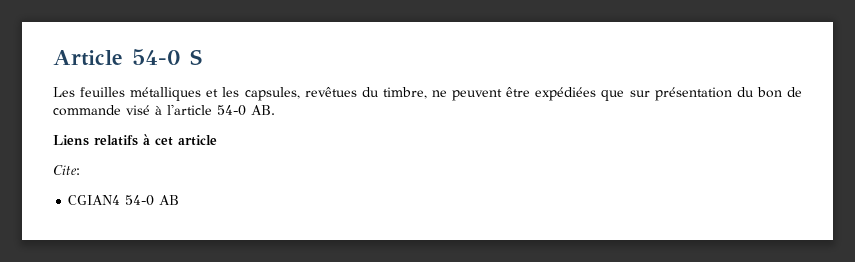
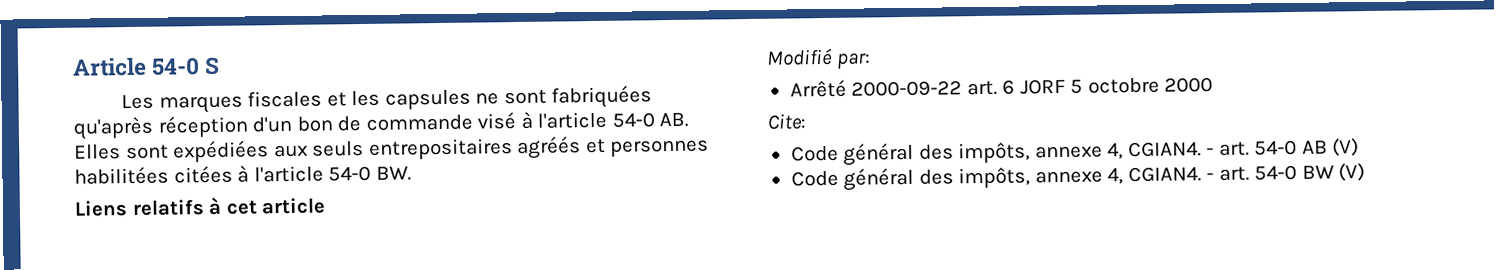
- Les feuilles métalliques et les capsules, revêtues du timbre, ne peuvent être expédiées que sur présentation du bon de commande visé à l'article 54-0 AB.
+ Les marques fiscales et les capsules ne sont fabriquées qu'après réception d'un bon de commande visé à l'article 54-0 AB. Elles sont expédiées aux seuls entrepositaires agréés et personnes habilitées citées à l'article 54-0 BW.
+ Modifié par:
+ Arrêté 2000-09-22 art. 6 JORF 5 octobre 2000
  Cite:
- CGIAN4 54-0 AB
+ Code général des impôts, annexe 4, CGIAN4. - art. 54-0 AB (V)
+ Code général des impôts, annexe 4, CGIAN4. - art. 54-0 BW (V)

